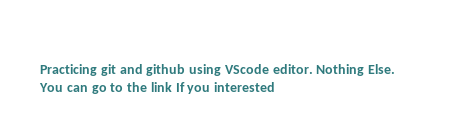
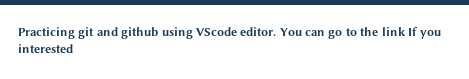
- Nothing Else.

